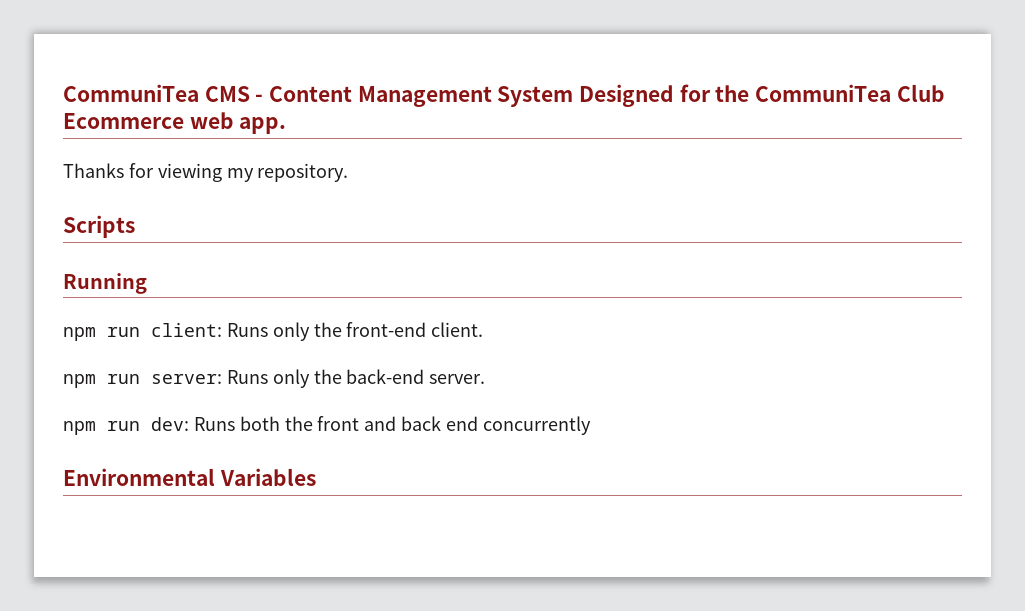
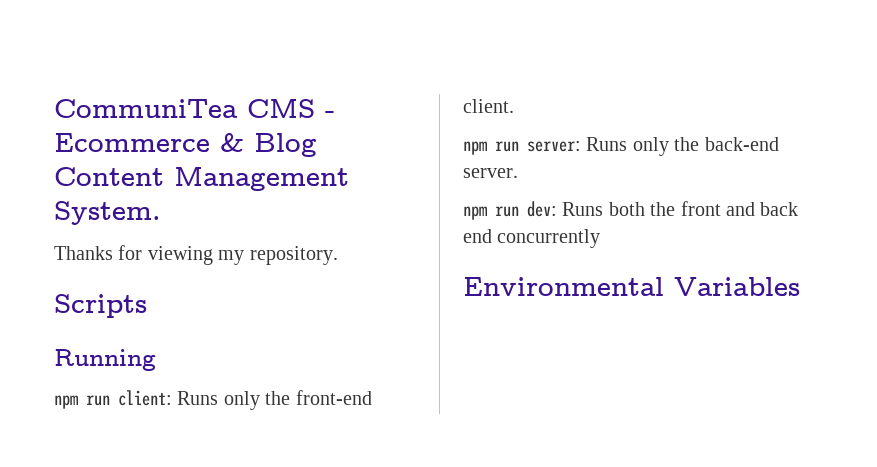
- CommuniTea CMS - Content Management System Designed for the CommuniTea Club Ecommerce web app.
+ CommuniTea CMS - Ecommerce & Blog Content Management System.

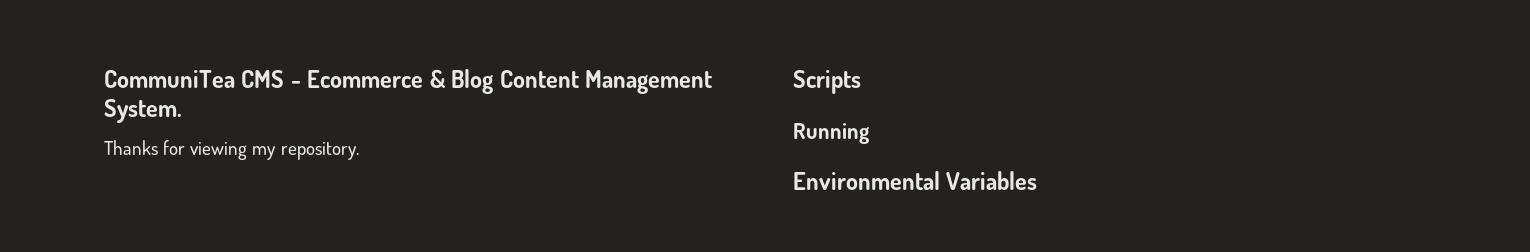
- npm run client: Runs only the front-end client.
- npm run server: Runs only the back-end server.
- npm run dev: Runs both the front and back end concurrently

